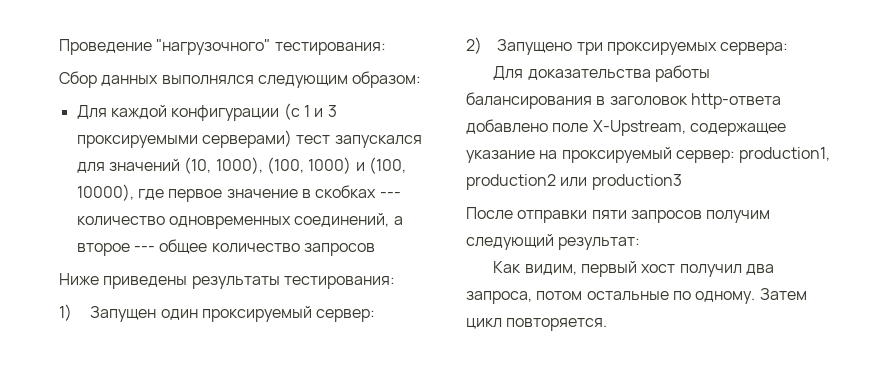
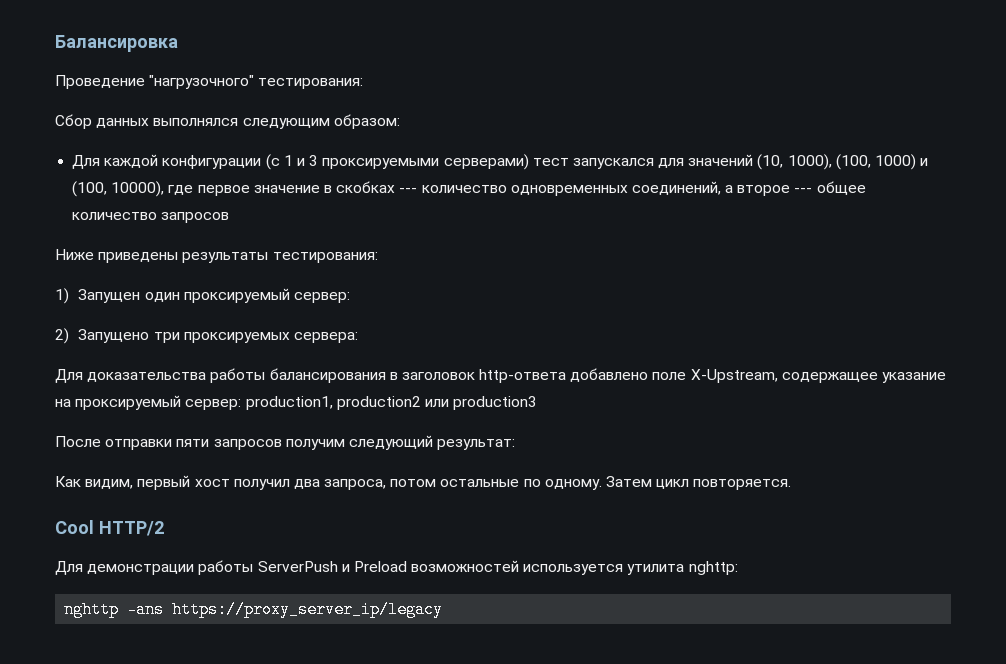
+ Балансировка
+ Cool HTTP/2
+ Для демонстрации работы ServerPush и Preload возможностей используется утилита nghttp:
+ nghttp -ans https://proxy_server_ip/legacy

